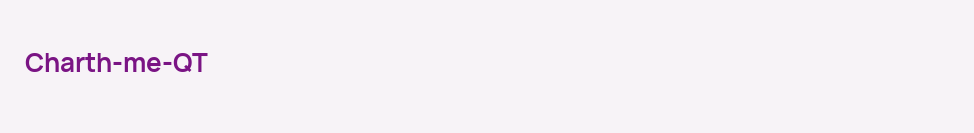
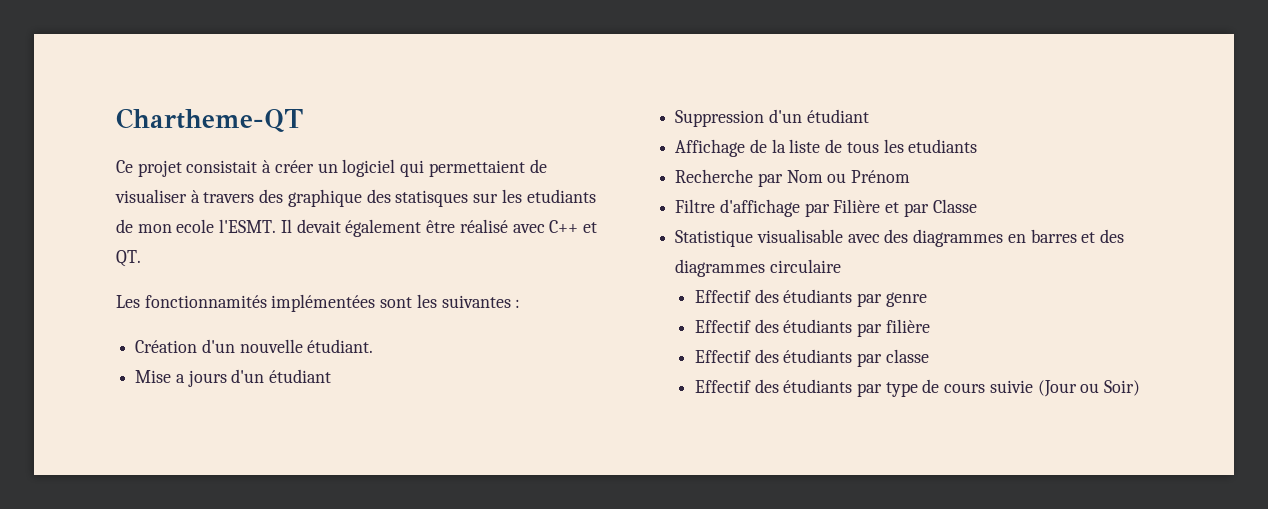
- Charth-me-QT
+ Chartheme-QT
+ Ce projet consistait à créer un logiciel qui permettaient de visualiser à travers des graphique des statisques sur les etudiants de mon ecole l'ESMT. Il devait également être réalisé avec C++ et QT.
+ Les fonctionnamités implémentées sont les suivantes :
+ Création d'un nouvelle étudiant.
+ Mise a jours d'un étudiant
+ Suppression d'un étudiant
+ Affichage de la liste de tous les etudiants
+ Recherche par Nom ou Prénom
+ Filtre d'affichage par Filière et par Classe
+ Statistique visualisable avec des diagrammes en barres et des diagrammes circulaire
+ Effectif des étudiants par genre
+ Effectif des étudiants par filière
+ Effectif des étudiants par classe
+ Effectif des étudiants par type de cours suivie (Jour ou Soir)

